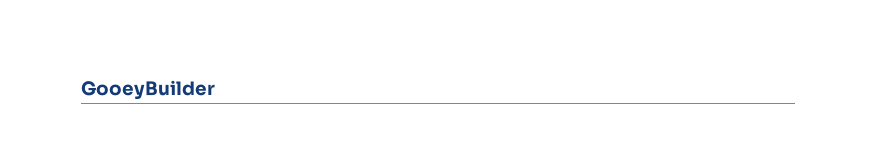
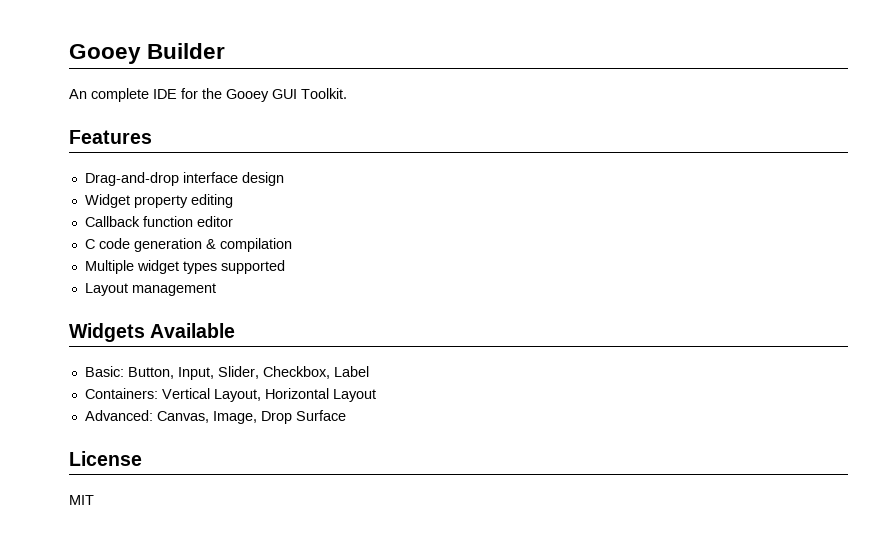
- GooeyBuilder
+ Gooey Builder
+ An complete IDE for the Gooey GUI Toolkit.
+ Features
+ Drag-and-drop interface design
+ Widget property editing
+ Callback function editor
+ C code generation & compilation
+ Multiple widget types supported
+ Layout management
+ Widgets Available
+ Basic: Button, Input, Slider, Checkbox, Label
+ Containers: Vertical Layout, Horizontal Layout
+ Advanced: Canvas, Image, Drop Surface
+ License
+ MIT

